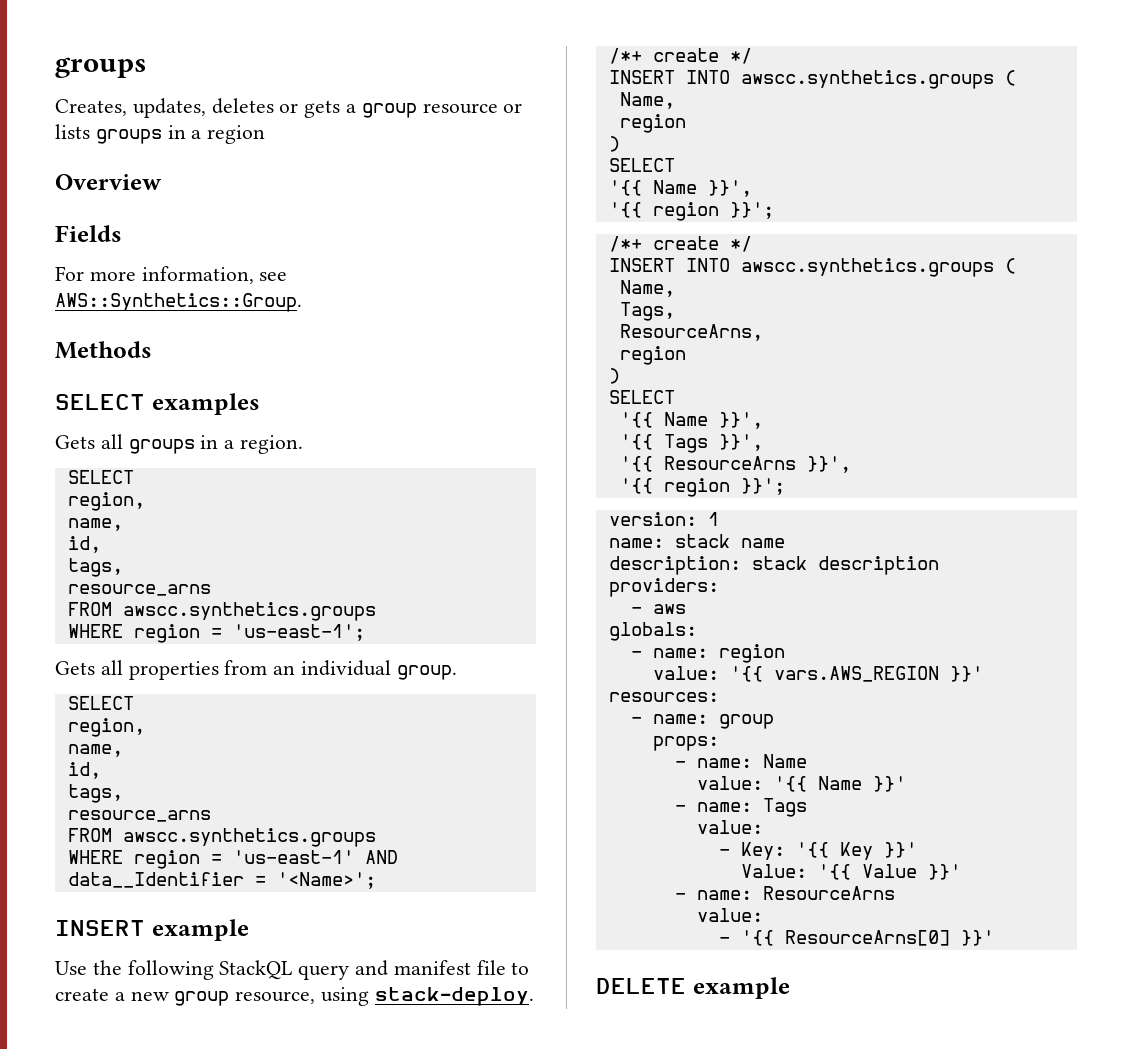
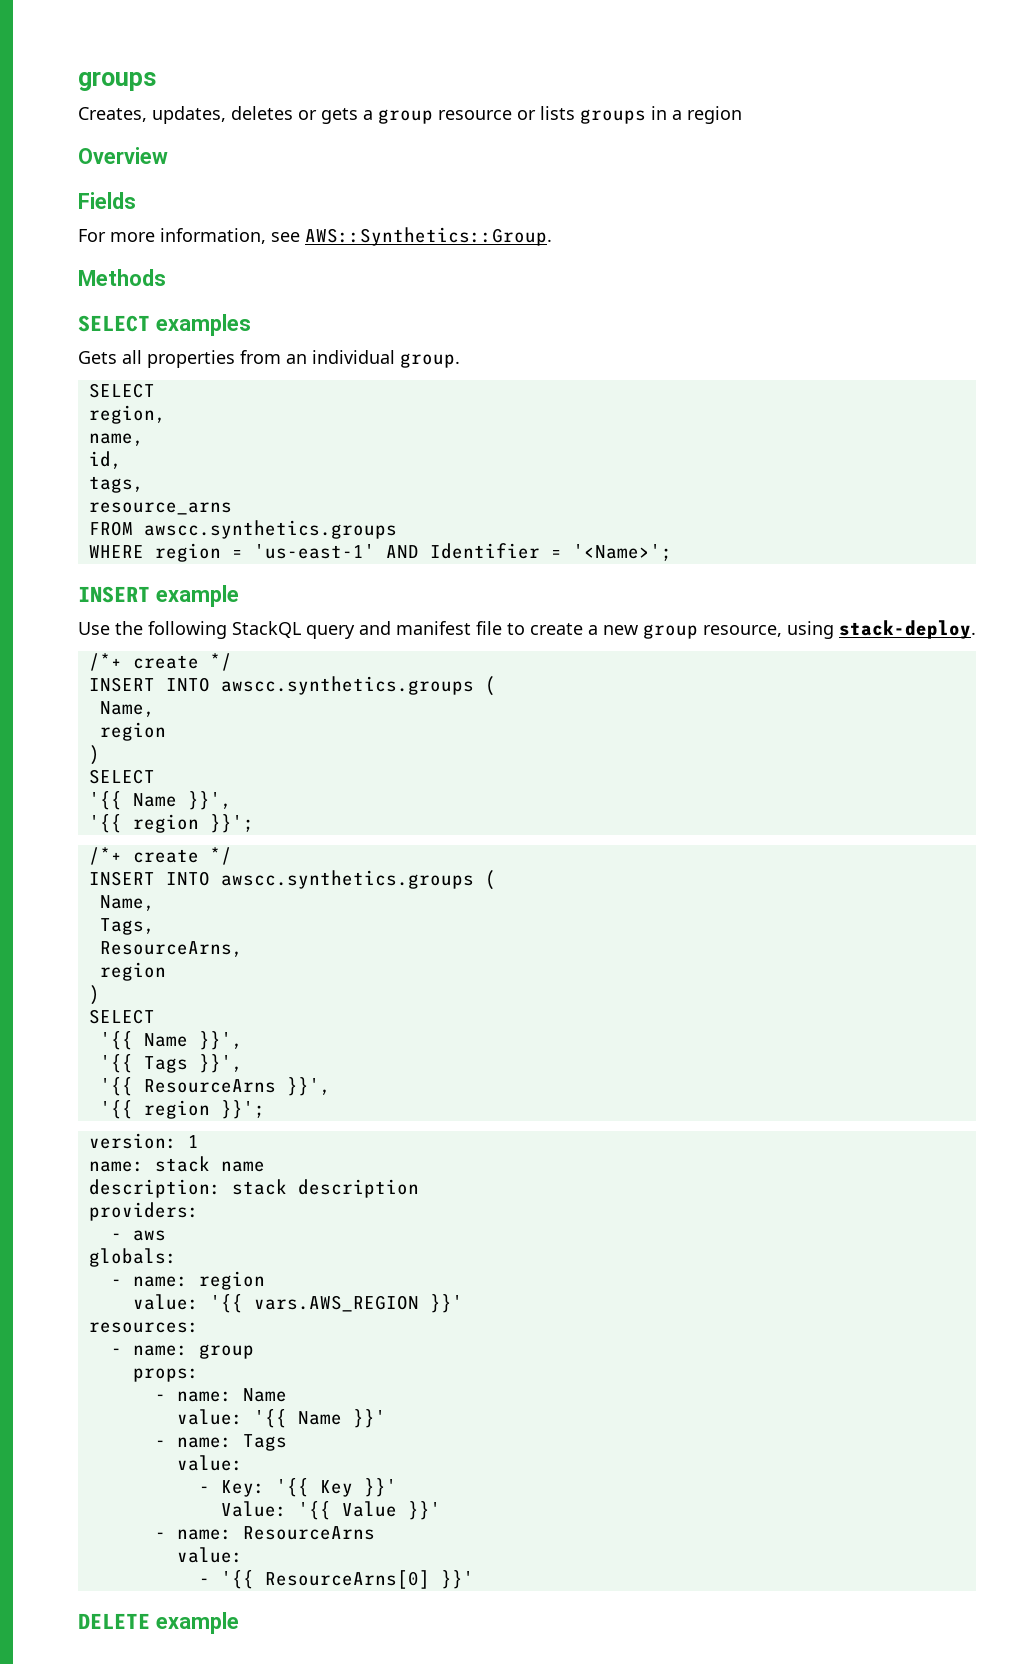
- Gets all groups in a region.
- SELECT
- region,
- name,
- id,
- tags,
- resource_arns
- FROM awscc.synthetics.groups
- WHERE region = 'us-east-1';
- WHERE region = 'us-east-1' AND data__Identifier = '<Name>';
+ WHERE region = 'us-east-1' AND Identifier = '<Name>';

